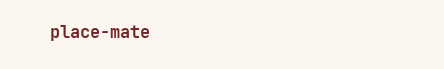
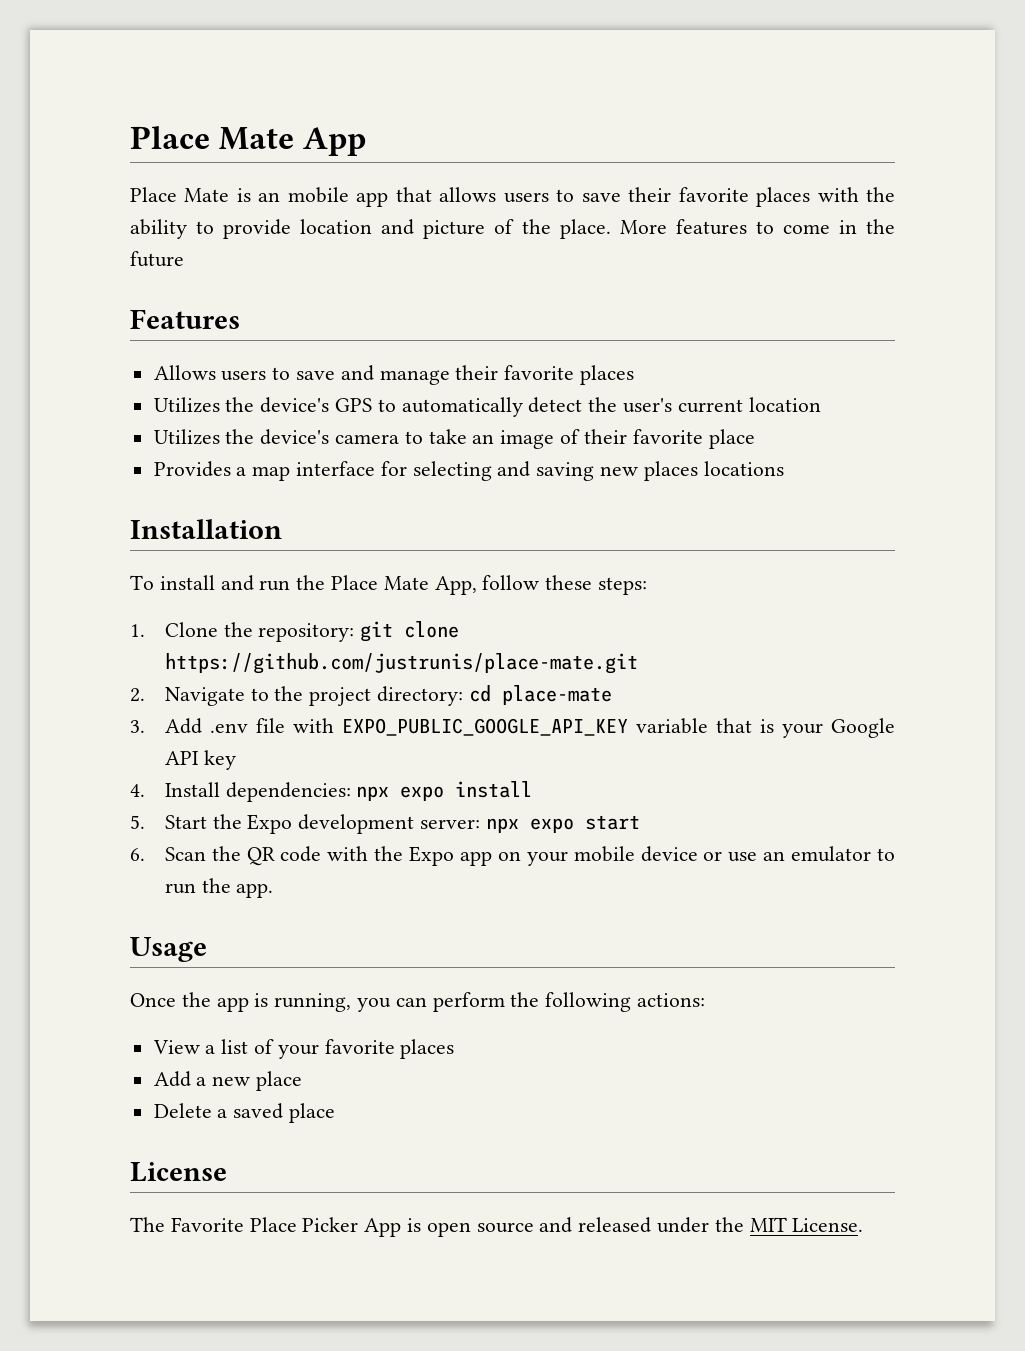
- place-mate
+ Place Mate App
+ Place Mate is an mobile app that allows users to save their favorite places with the ability to provide location and picture of the place. More features to come in the future
+ Features
+ Allows users to save and manage their favorite places
+ Utilizes the device's GPS to automatically detect the user's current location
+ Utilizes the device's camera to take an image of their favorite place
+ Provides a map interface for selecting and saving new places locations
+ Installation
+ To install and run the Place Mate App, follow these steps:
+ 1. Clone the repository: git clone https://github.com/justrunis/place-mate.git
+ 2. Navigate to the project directory: cd place-mate
+ 3. Add .env file with EXPO_PUBLIC_GOOGLE_API_KEY variable that is your Google API key
+ 4. Install dependencies: npx expo install
+ 5. Start the Expo development server: npx expo start
+ 6. Scan the QR code with the Expo app on your mobile device or use an emulator to run the app.
+ Usage
+ Once the app is running, you can perform the following actions:
+ View a list of your favorite places
+ Add a new place
+ Delete a saved place
+ License
+ The Favorite Place Picker App is open source and released under the MIT License.

